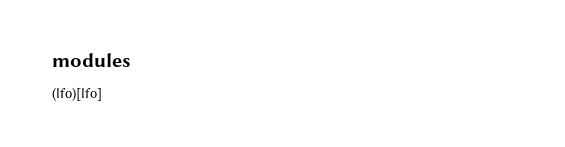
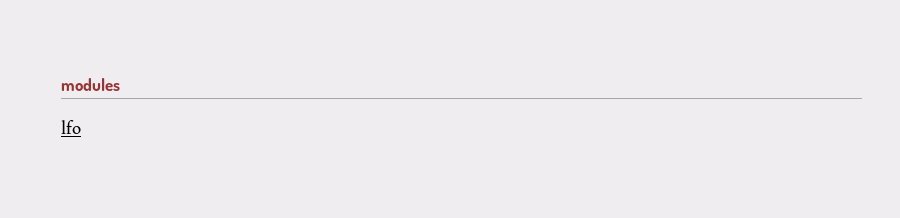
- (lfo)[lfo]
+ lfo

